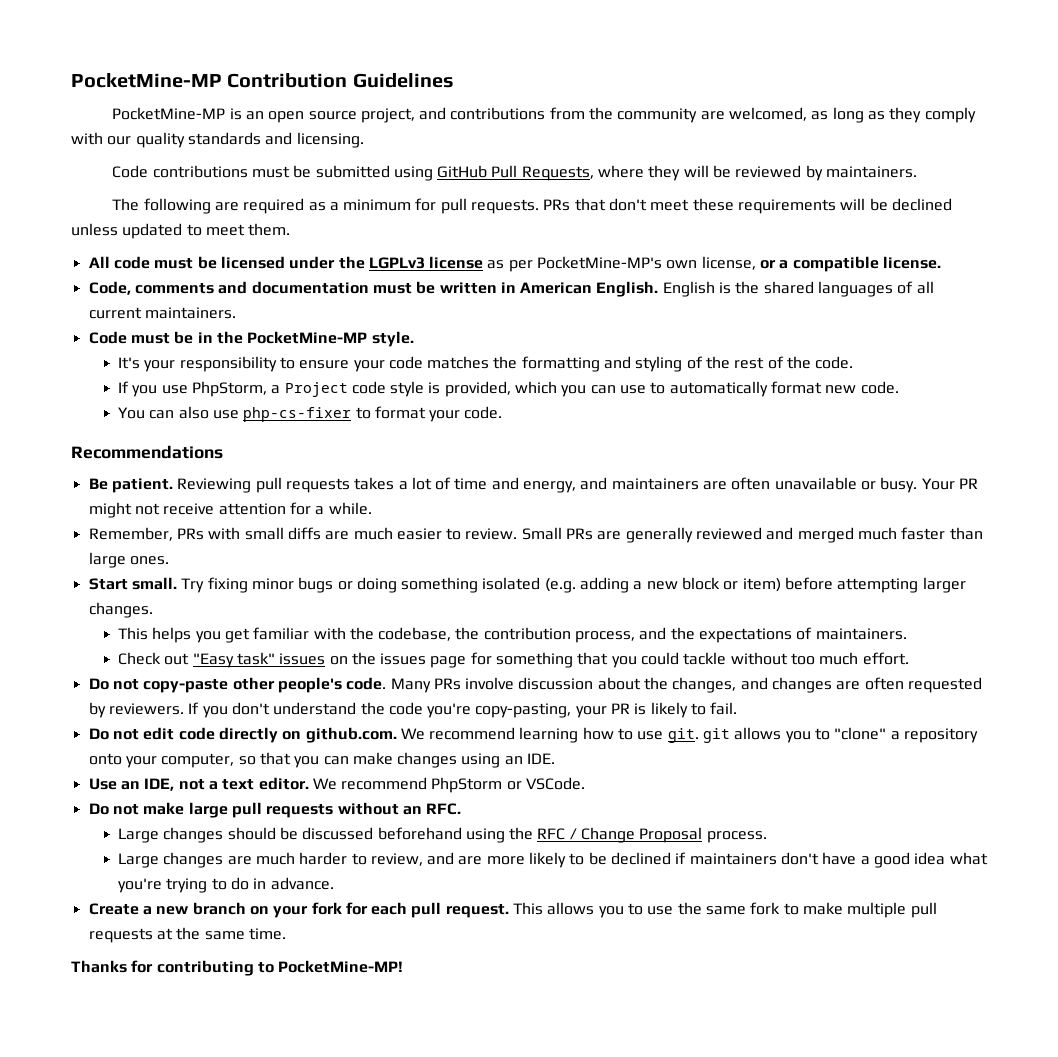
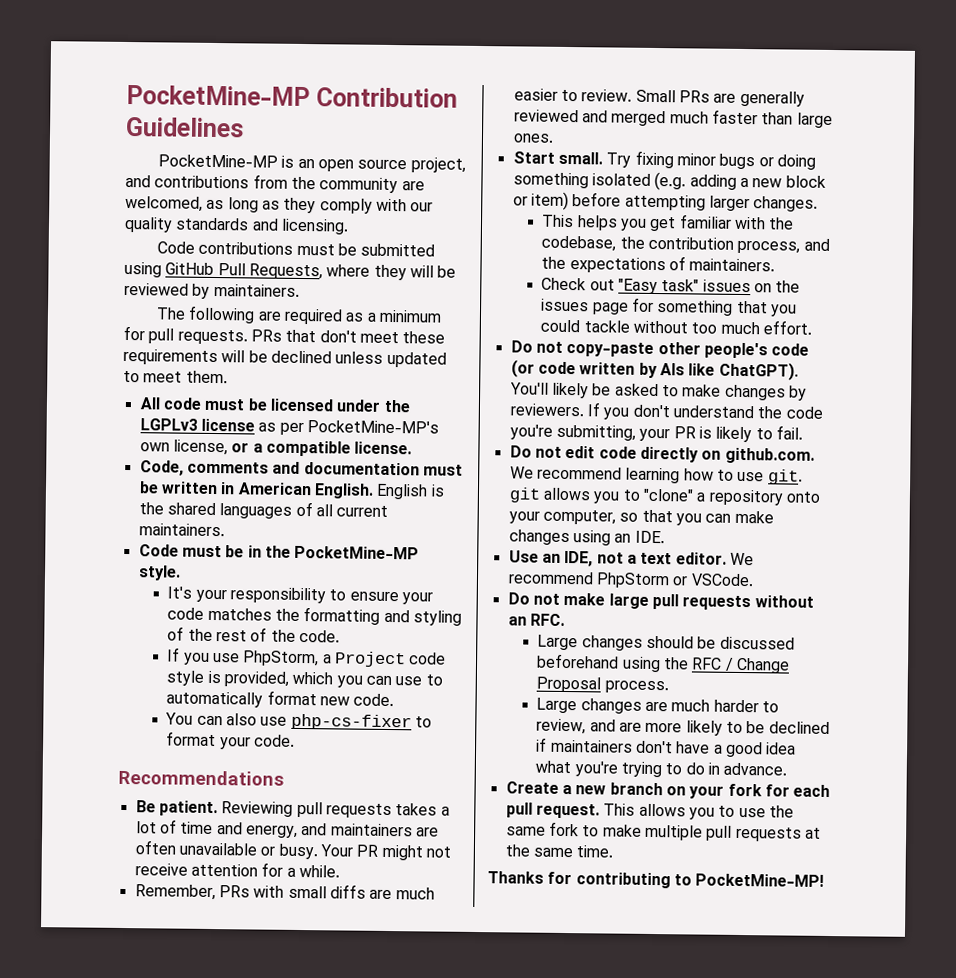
- Do not copy-paste other people's code. Many PRs involve discussion about the changes, and changes are often requested by reviewers.
+ Do not copy-paste other people's code (or code written by AIs like ChatGPT). You'll likely be asked to make changes by reviewers.
- If you don't understand the code you're copy-pasting, your PR is likely to fail.
+ If you don't understand the code you're submitting, your PR is likely to fail.

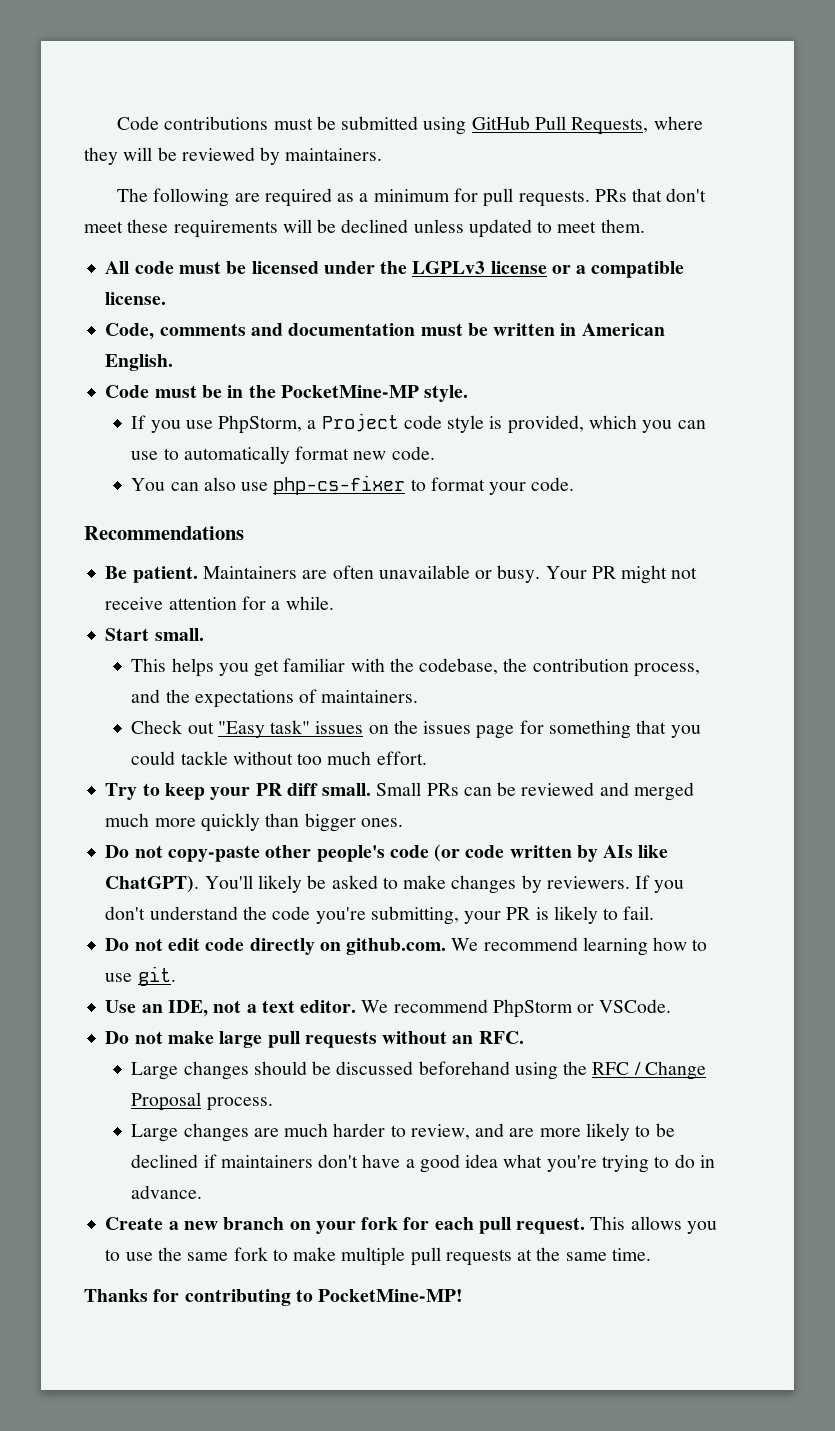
- PocketMine-MP Contribution Guidelines
- PocketMine-MP is an open source project, and contributions from the community are welcomed, as long as they comply with our quality standards and licensing.
- All code must be licensed under the LGPLv3 license as per PocketMine-MP's own license, or a compatible license.
+ All code must be licensed under the LGPLv3 license or a compatible license.
- English is the shared languages of all current maintainers.
- It's your responsibility to ensure your code matches the formatting and styling of the rest of the code.
- Reviewing pull requests takes a lot of time and energy, and maintainers are often unavailable or busy.
+ Maintainers are often unavailable or busy.
- Remember, PRs with small diffs are much easier to review. Small PRs are generally reviewed and merged much faster than large ones.
- Start small. Try fixing minor bugs or doing something isolated (e.g. adding a new block or item) before attempting larger changes.
+ Start small.
+ Try to keep your PR diff small. Small PRs can be reviewed and merged much more quickly than bigger ones.
- Do not edit code directly on github.com. We recommend learning how to use git. git allows you to "clone" a repository onto your computer, so that you can make changes using an IDE.
+ Do not edit code directly on github.com. We recommend learning how to use git.

